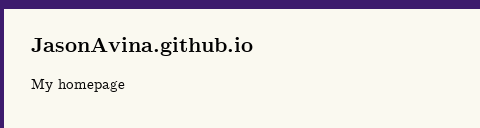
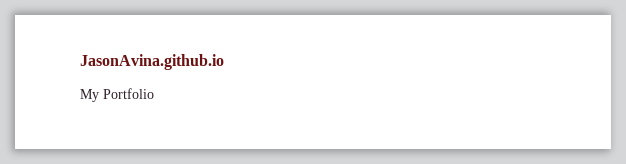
- My homepage
+ My Portfolio

